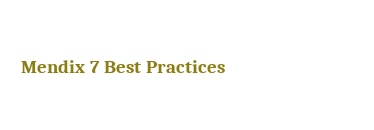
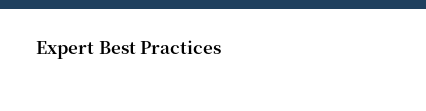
- Mendix 7 Best Practices
+ Expert Best Practices

